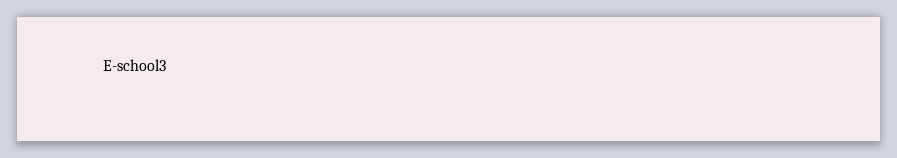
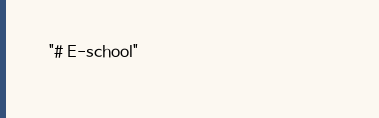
- E-school3
+ "# E-school"

